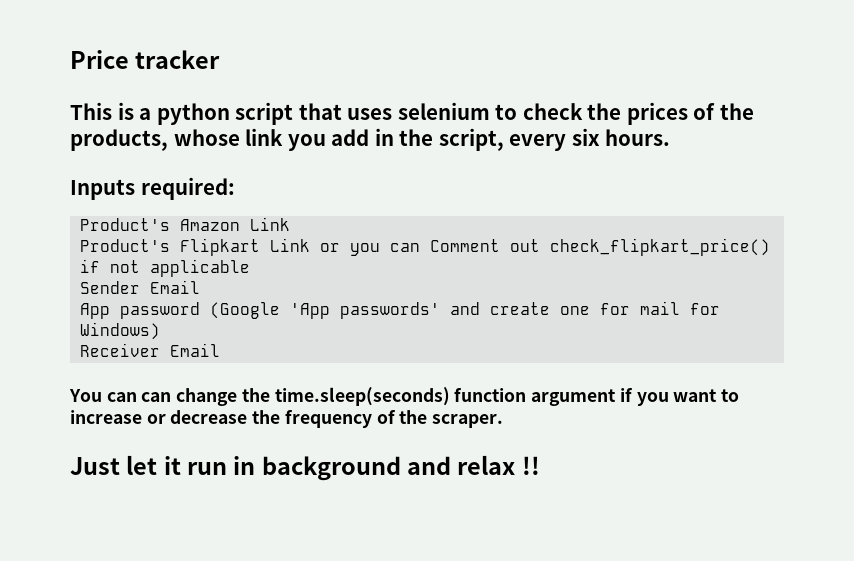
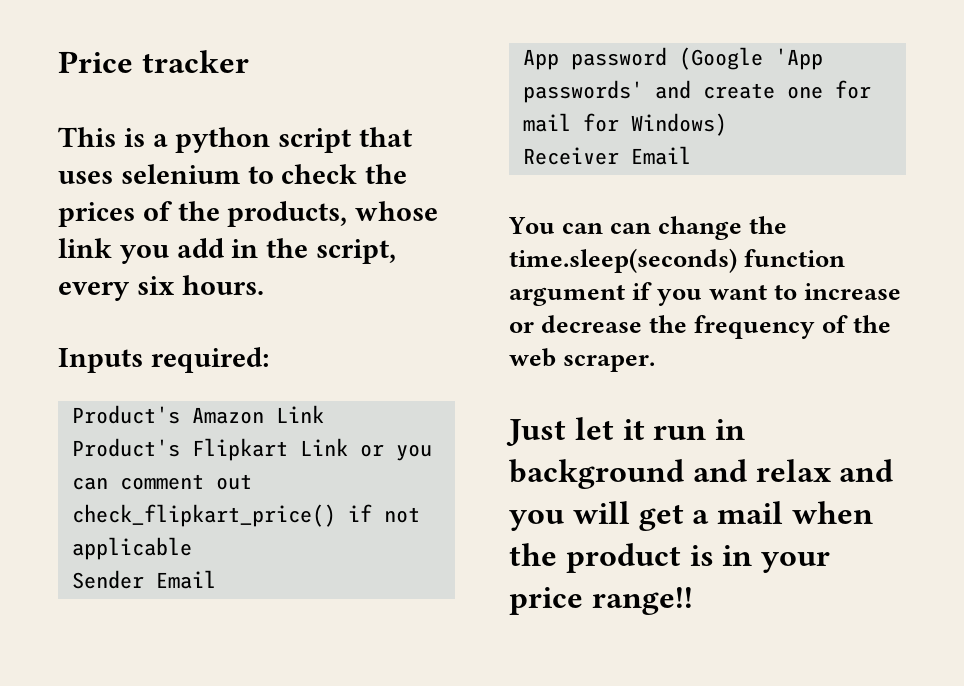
- Product's Flipkart Link or you can Comment out check_flipkart_price() if not applicable
+ Product's Flipkart Link or you can comment out check_flipkart_price() if not applicable
- You can can change the time.sleep(seconds) function argument if you want to increase or decrease the frequency of the scraper.
+ You can can change the time.sleep(seconds) function argument if you want to increase or decrease the frequency of the web scraper.
- Just let it run in background and relax !!
+ Just let it run in background and relax and you will get a mail when the product is in your price range!!

